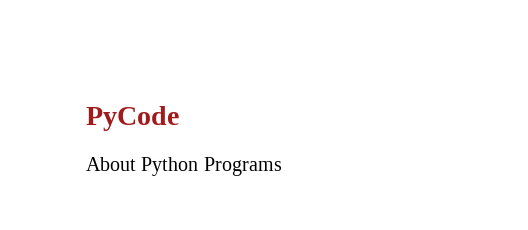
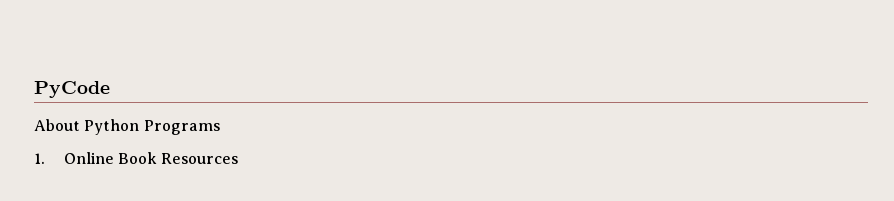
+ 1. Online Book Resources

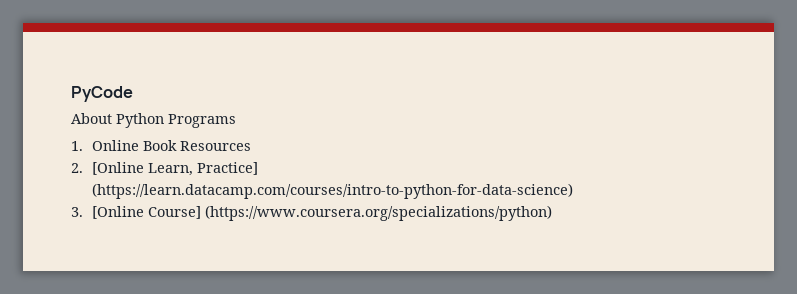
+ 2. [Online Learn, Practice] (https://learn.datacamp.com/courses/intro-to-python-for-data-science)
+ 3. [Online Course] (https://www.coursera.org/specializations/python)

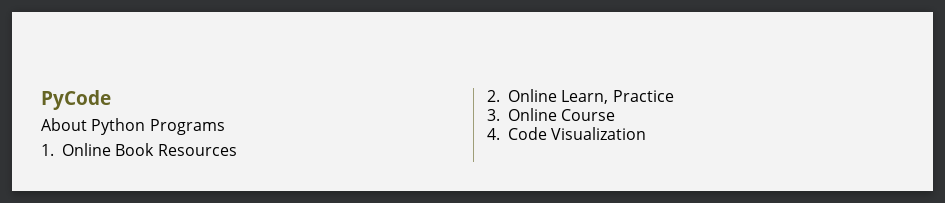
- 2. [Online Learn, Practice] (https://learn.datacamp.com/courses/intro-to-python-for-data-science)
- 3. [Online Course] (https://www.coursera.org/specializations/python)
+ 2. Online Learn, Practice
+ 3. Online Course
+ 4. Code Visualization

